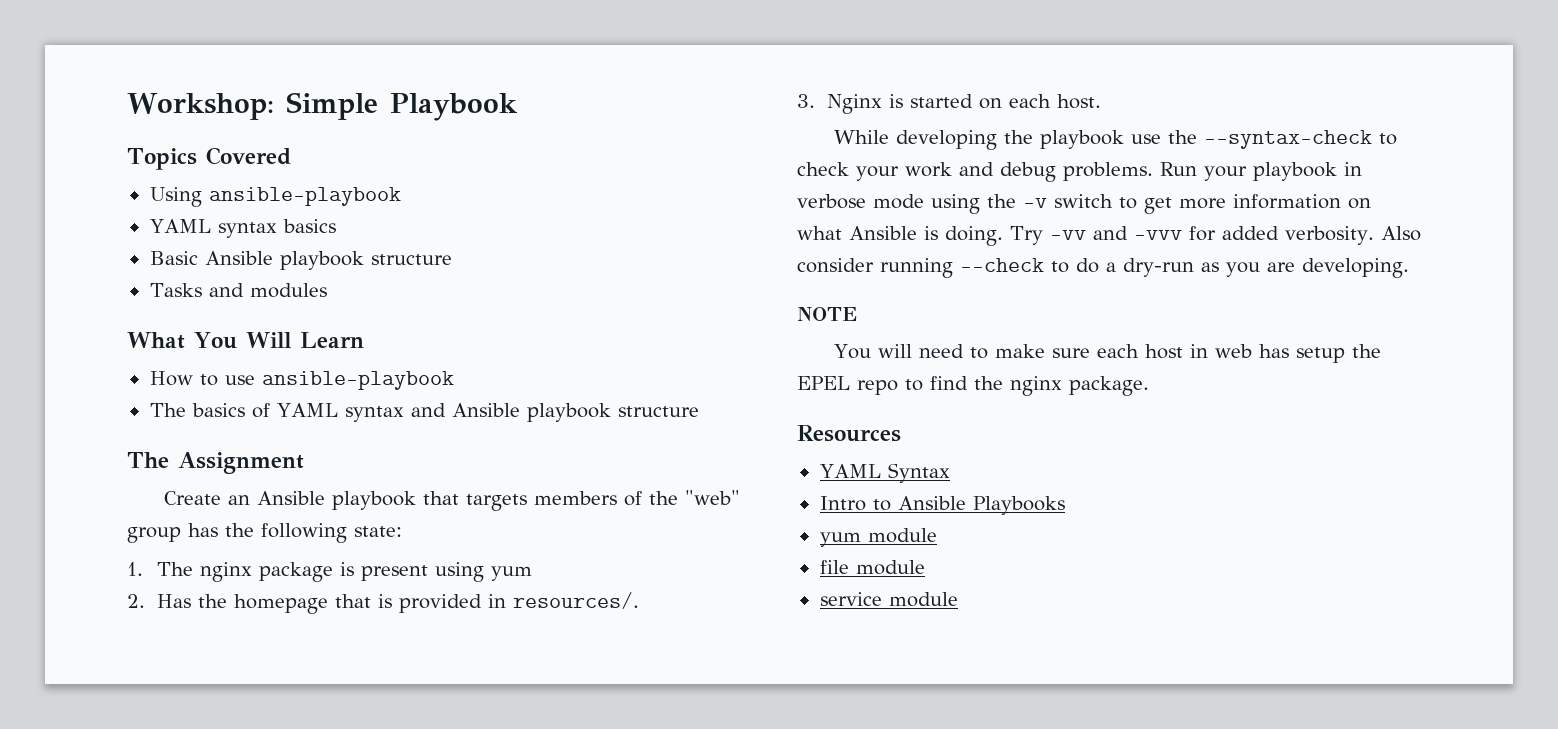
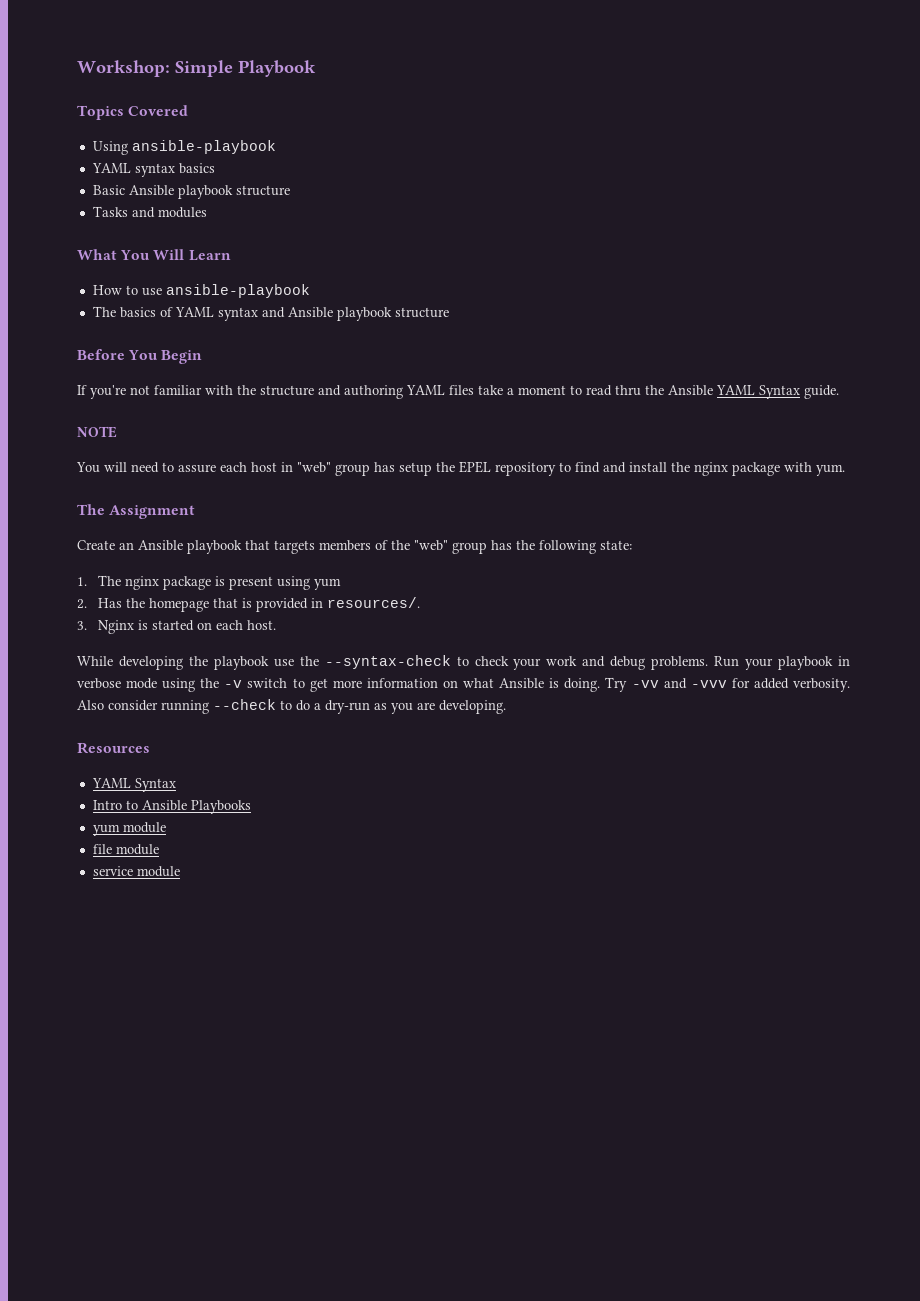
+ Before You Begin
+ If you're not familiar with the structure and authoring YAML files take a moment to read thru the Ansible YAML Syntax guide.
+ NOTE
+ You will need to assure each host in "web" group has setup the EPEL repository to find and install the nginx package with yum.
- NOTE
- You will need to make sure each host in web has setup the EPEL repo to find the nginx package.

